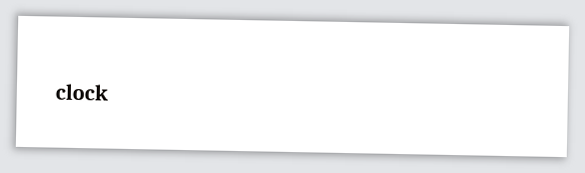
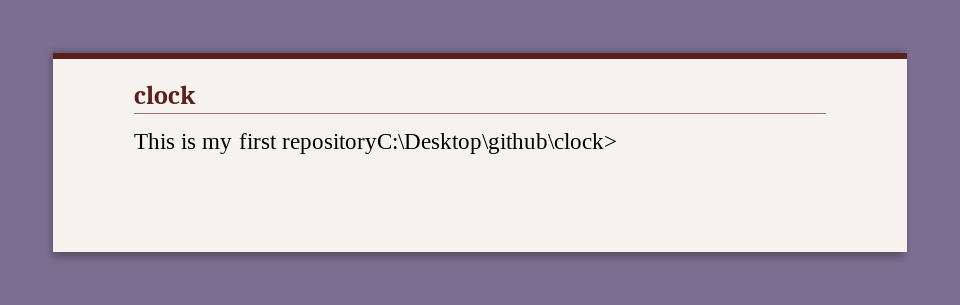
+ This is my first repositoryC:\Desktop\github\clock>

